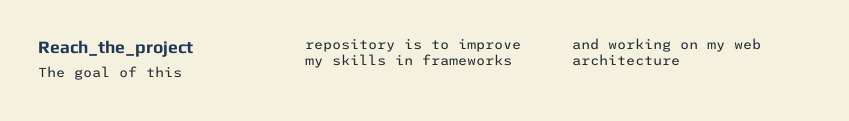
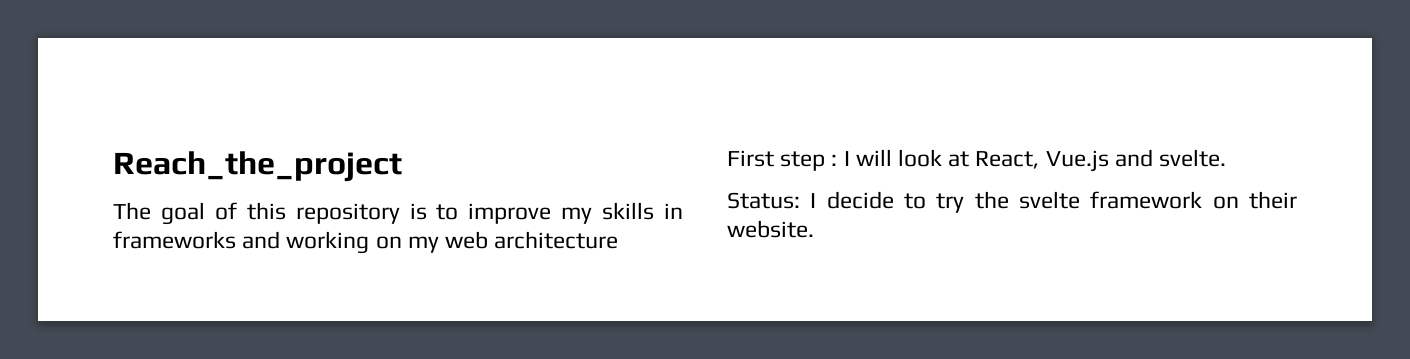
+ First step : I will look at React, Vue.js and svelte.
+ Status: I decide to try the svelte framework on their website.

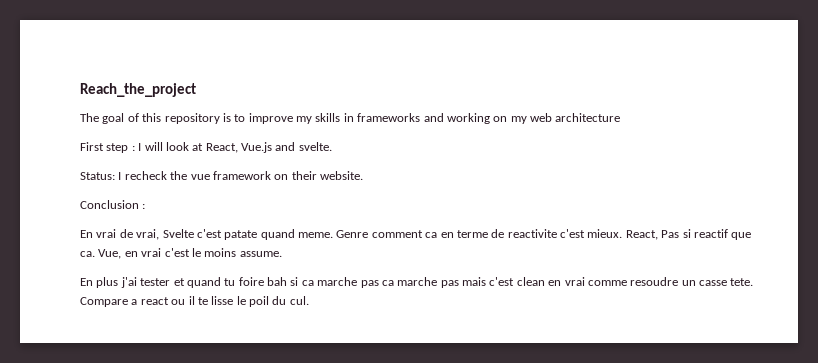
- Status: I decide to try the svelte framework on their website.
+ Status: I recheck the vue framework on their website.
+ Conclusion :
+ En vrai de vrai, Svelte c'est patate quand meme. Genre comment ca en terme de reactivite c'est mieux. React, Pas si reactif que ca. Vue, en vrai c'est le moins assume.
+ En plus j'ai tester et quand tu foire bah si ca marche pas ca marche pas mais c'est clean en vrai comme resoudre un casse tete. Compare a react ou il te lisse le poil du cul.

